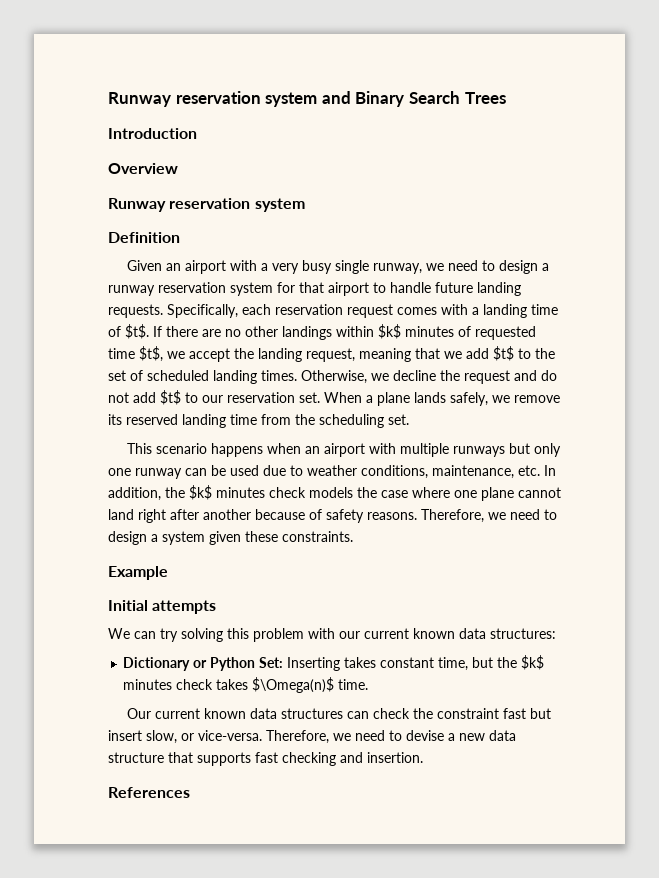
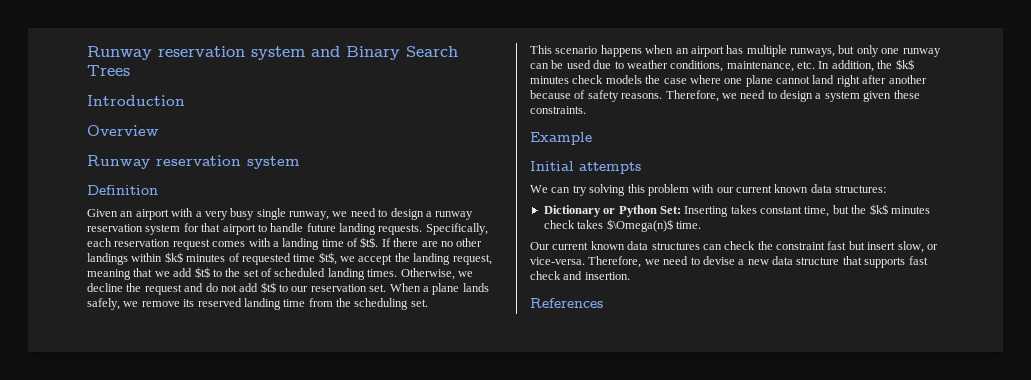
- This scenario happens when an airport with multiple runways but only one runway can be used due to weather conditions, maintenance, etc. In addition, the $k$ minutes check models the case where one plane cannot land right after another because of safety reasons.
+ This scenario happens when an airport has multiple runways, but only one runway can be used due to weather conditions, maintenance, etc. In addition, the $k$ minutes check models the case where one plane cannot land right after another because of safety reasons.
- Therefore, we need to devise a new data structure that supports fast checking and insertion.
+ Therefore, we need to devise a new data structure that supports fast check and insertion.

